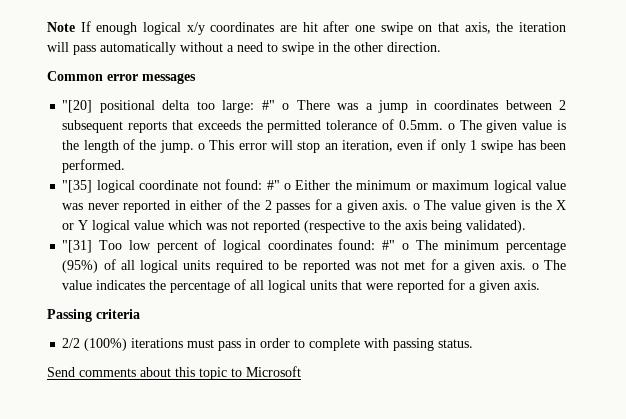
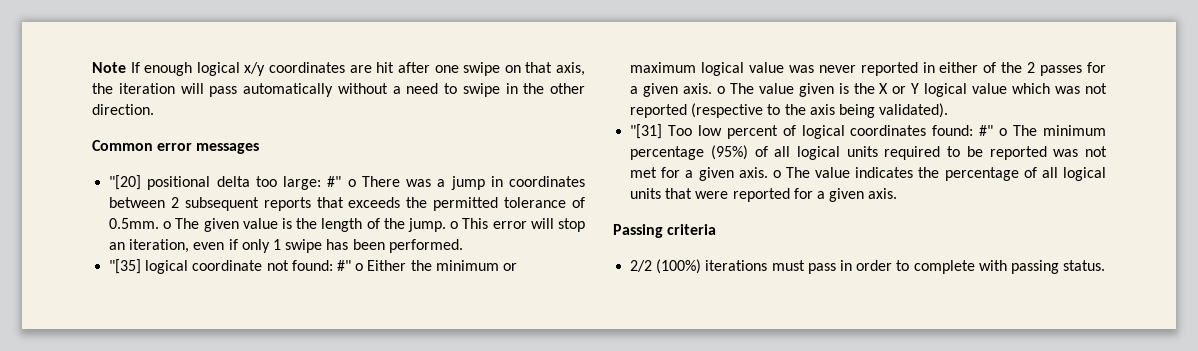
- Send comments about this topic to Microsoft

